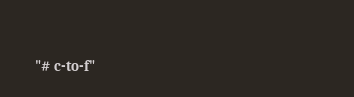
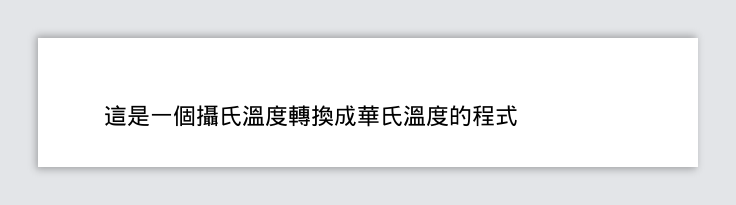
- "# c-to-f"
+ 這是一個攝氏溫度轉換成華氏溫度的程式

